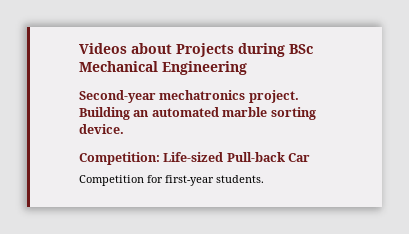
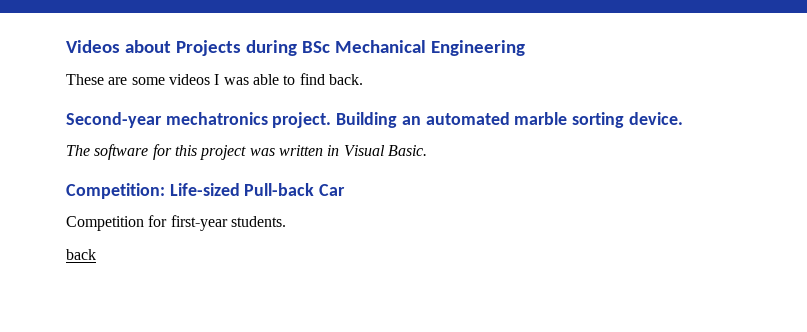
+ These are some videos I was able to find back.
+ The software for this project was written in Visual Basic.
+ back

